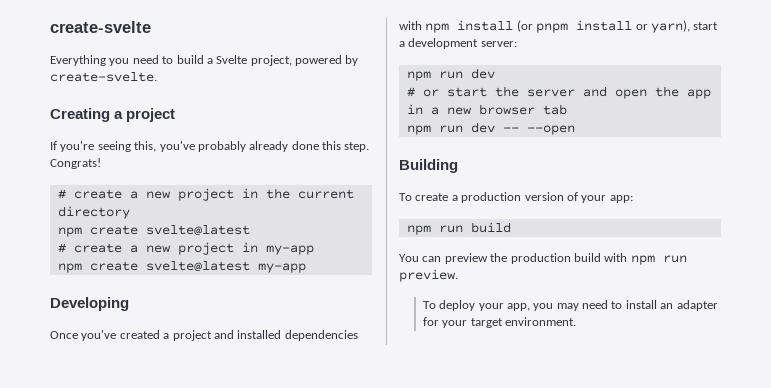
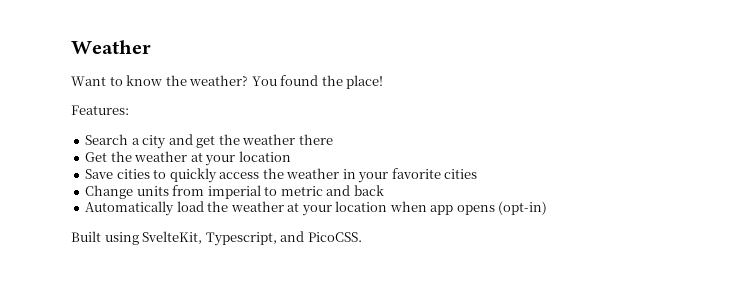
- create-svelte
- Everything you need to build a Svelte project, powered by create-svelte.
- Creating a project
- If you're seeing this, you've probably already done this step. Congrats!
- # create a new project in the current directory
- npm create svelte@latest
- # create a new project in my-app
- npm create svelte@latest my-app
- Developing
- Once you've created a project and installed dependencies with npm install (or pnpm install or yarn), start a development server:
- npm run dev
- # or start the server and open the app in a new browser tab
- npm run dev -- --open
- Building
- To create a production version of your app:
- npm run build
- You can preview the production build with npm run preview.
- To deploy your app, you may need to install an adapter for your target environment.
+ Weather
+ Want to know the weather? You found the place!
+ Features:
+ Search a city and get the weather there
+ Get the weather at your location
+ Save cities to quickly access the weather in your favorite cities
+ Change units from imperial to metric and back
+ Automatically load the weather at your location when app opens (opt-in)
+ Built using SvelteKit, Typescript, and PicoCSS.

